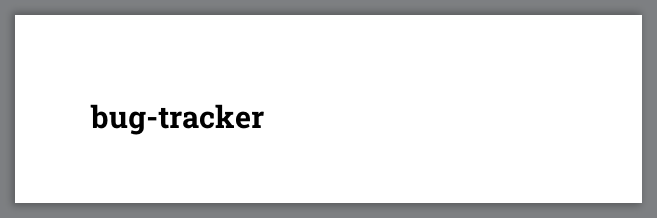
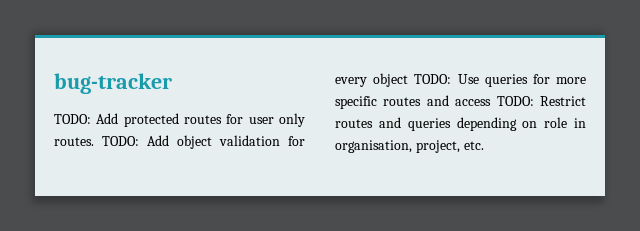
+ TODO: Add protected routes for user only routes. TODO: Add object validation for every object TODO: Use queries for more specific routes and access TODO: Restrict routes and queries depending on role in organisation, project, etc.

